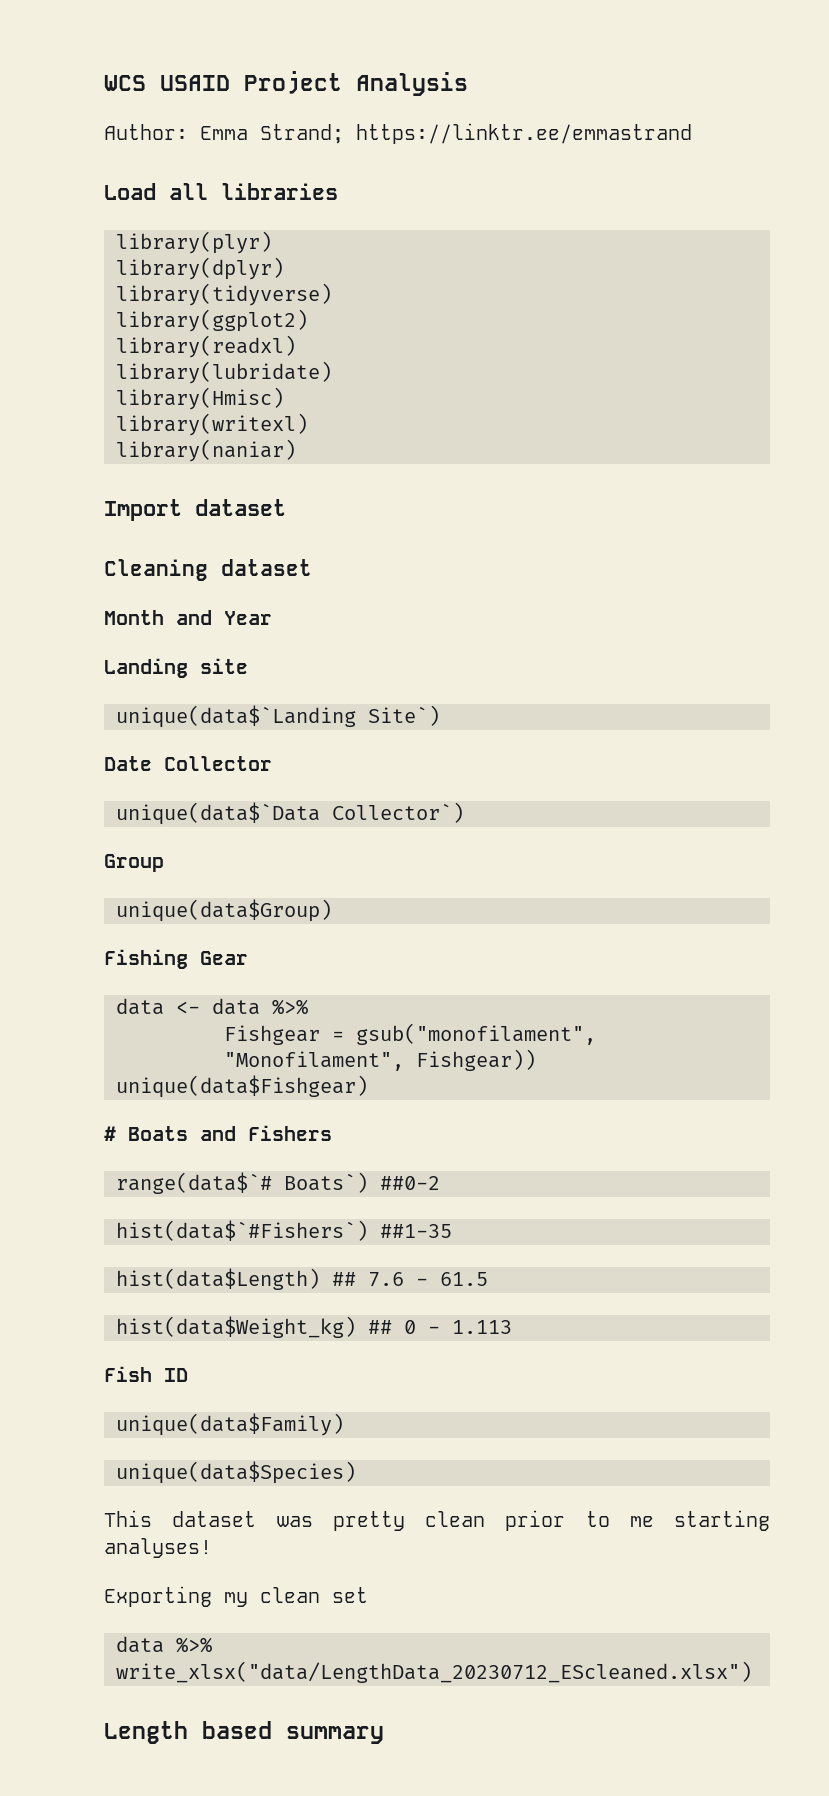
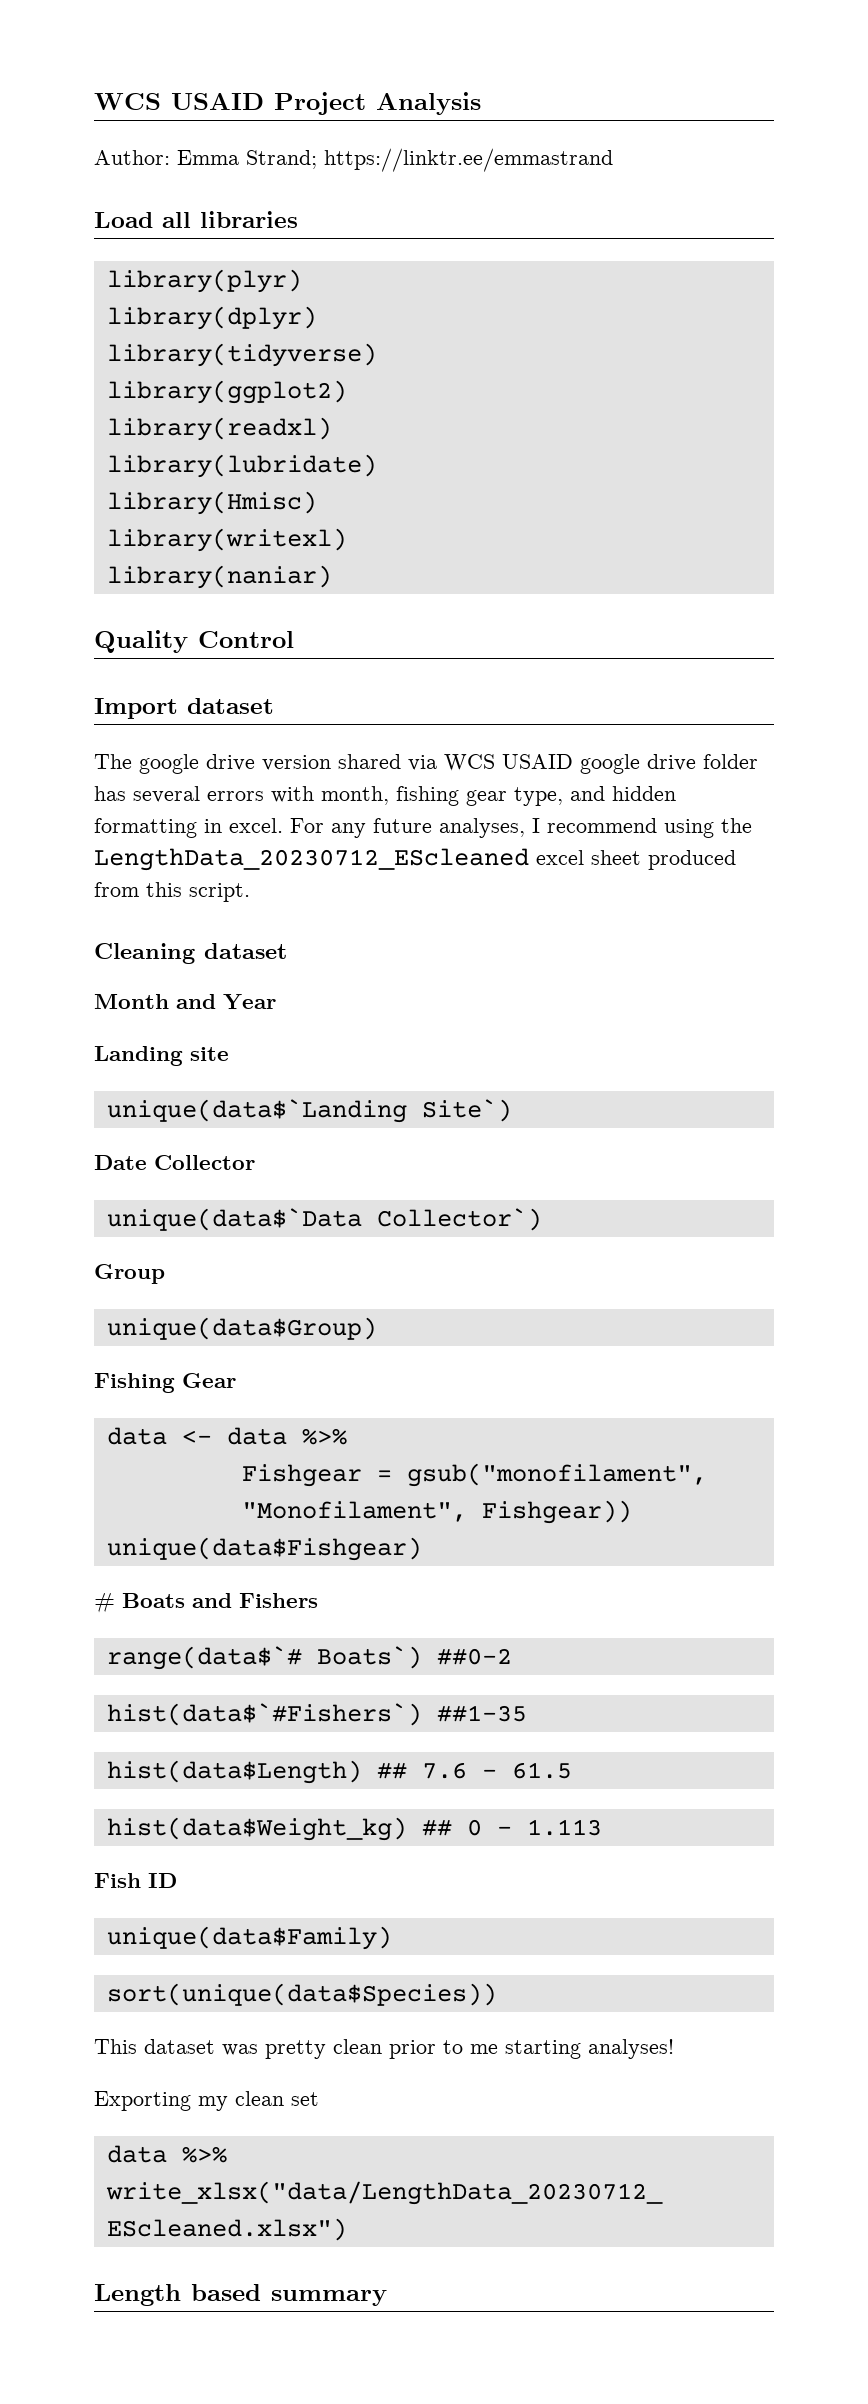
+ Quality Control
+ The google drive version shared via WCS USAID google drive folder has several errors with month, fishing gear type, and hidden formatting in excel. For any future analyses, I recommend using the LengthData_20230712_EScleaned excel sheet produced from this script.
- unique(data$Species)
+ sort(unique(data$Species))

